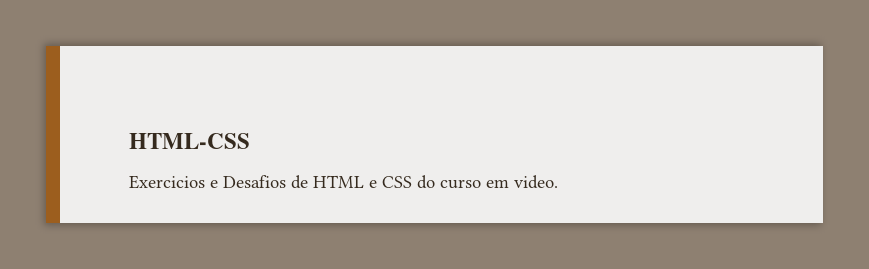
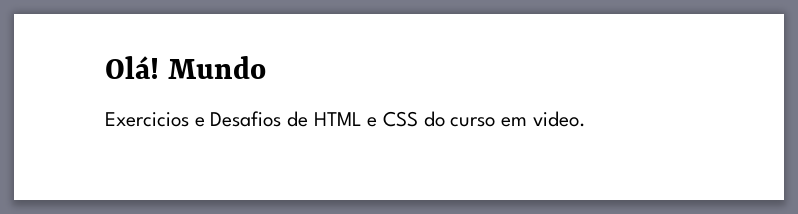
- HTML-CSS
+ Olá! Mundo

